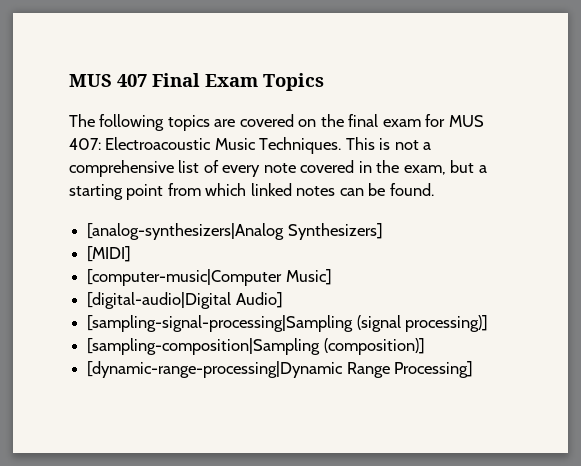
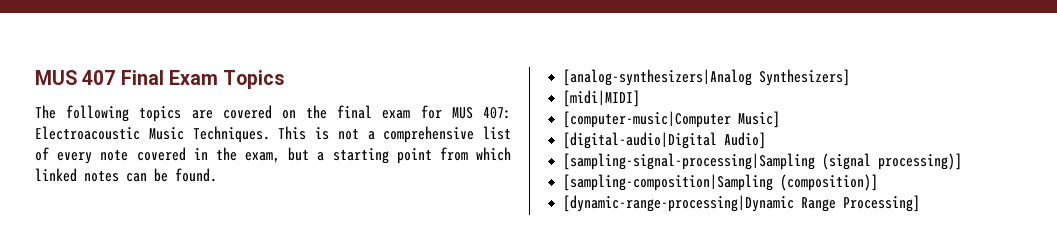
- [MIDI]
+ [midi|MIDI]

